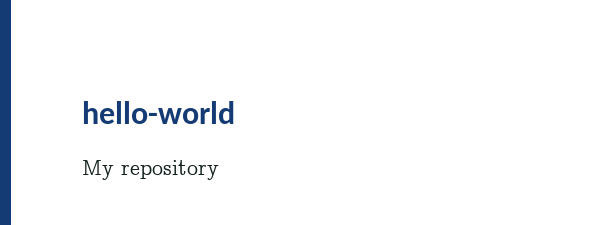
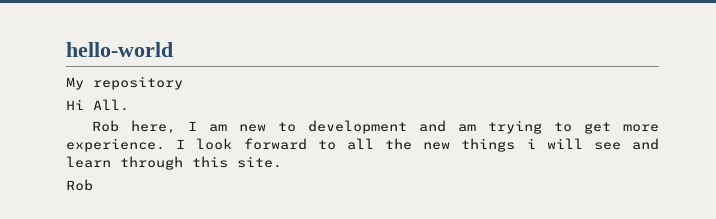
+ Hi All.
+ Rob here, I am new to development and am trying to get more experience. I look forward to all the new things i will see and learn through this site.
+ Rob

